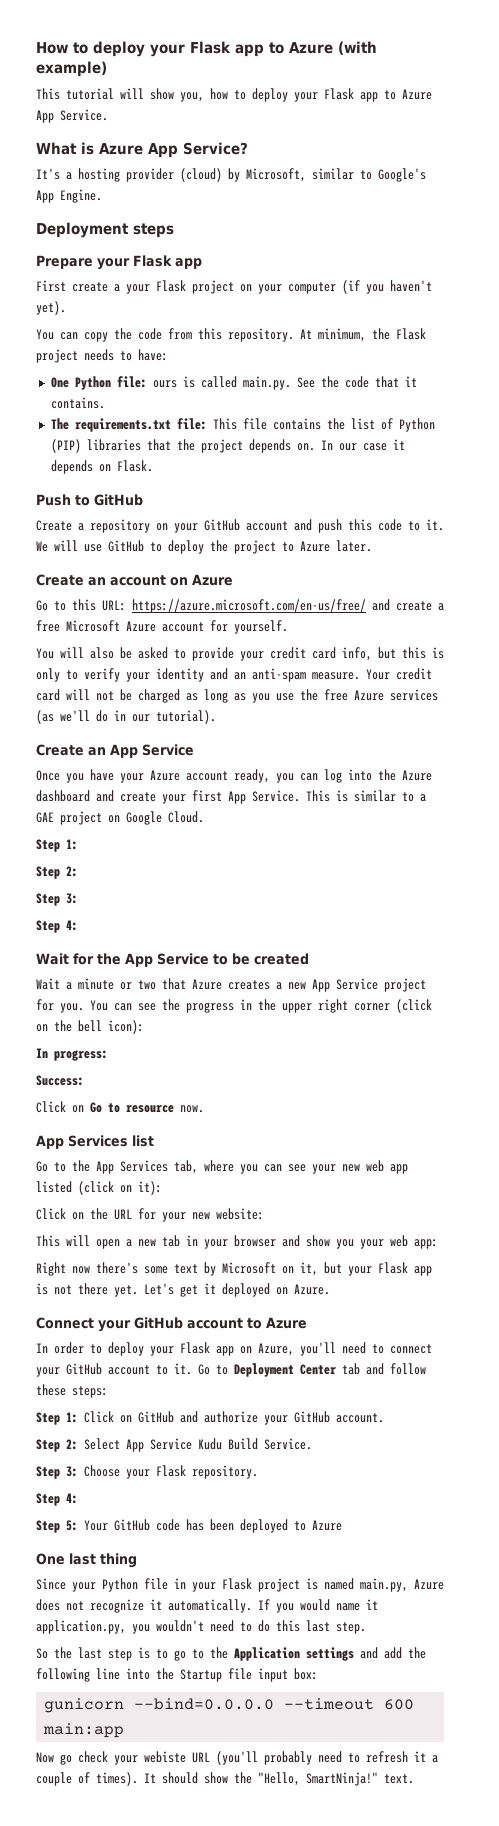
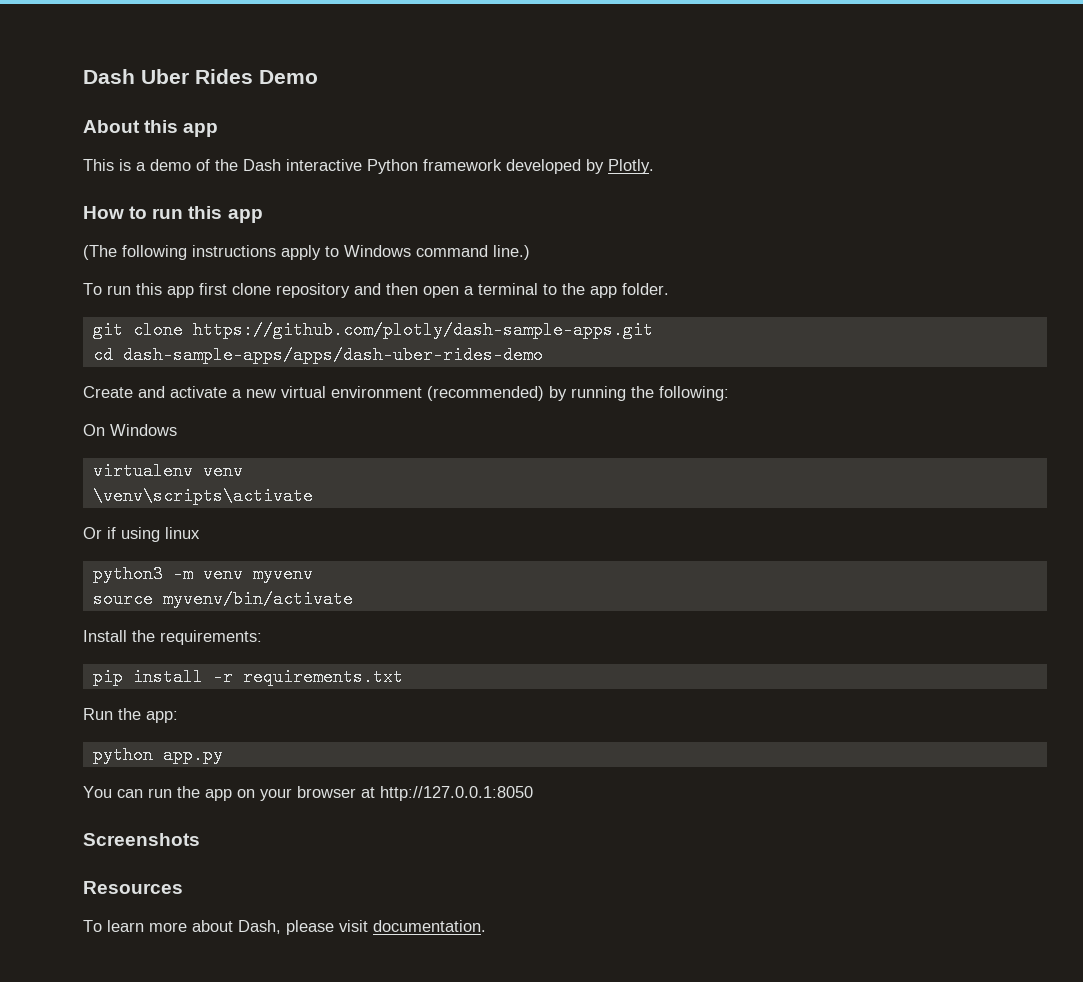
- How to deploy your Flask app to Azure (with example)
- This tutorial will show you, how to deploy your Flask app to Azure App Service.
- What is Azure App Service?
- It's a hosting provider (cloud) by Microsoft, similar to Google's App Engine.
- Deployment steps
- Prepare your Flask app
- First create a your Flask project on your computer (if you haven't yet).
- You can copy the code from this repository. At minimum, the Flask project needs to have:
- One Python file: ours is called main.py. See the code that it contains.
- The requirements.txt file: This file contains the list of Python (PIP) libraries that the project depends on. In our case it depends on Flask.
- Push to GitHub
- Create a repository on your GitHub account and push this code to it. We will use GitHub to deploy the project to Azure later.
- Create an account on Azure
- Go to this URL: https://azure.microsoft.com/en-us/free/ and create a free Microsoft Azure account for yourself.
- You will also be asked to provide your credit card info, but this is only to verify your identity and an anti-spam measure. Your credit card will not be charged as long as you use the free Azure services (as we'll do in our tutorial).
- Create an App Service
- Once you have your Azure account ready, you can log into the Azure dashboard and create your first App Service. This is similar to a GAE project on Google Cloud.
- Step 1:
- Step 2:
- Step 3:
- Step 4:
- Wait for the App Service to be created
- Wait a minute or two that Azure creates a new App Service project for you. You can see the progress in the upper right corner (click on the bell icon):
- In progress:
- Success:
- Click on Go to resource now.
- App Services list
- Go to the App Services tab, where you can see your new web app listed (click on it):
- Click on the URL for your new website:
- This will open a new tab in your browser and show you your web app:
- Right now there's some text by Microsoft on it, but your Flask app is not there yet. Let's get it deployed on Azure.
- Connect your GitHub account to Azure
- In order to deploy your Flask app on Azure, you'll need to connect your GitHub account to it. Go to Deployment Center tab and follow these steps:
- Step 1: Click on GitHub and authorize your GitHub account.
- Step 2: Select App Service Kudu Build Service.
- Step 3: Choose your Flask repository.
- Step 4:
- Step 5: Your GitHub code has been deployed to Azure
- One last thing
- Since your Python file in your Flask project is named main.py, Azure does not recognize it automatically. If you would name it application.py, you wouldn't need to do this last step.
- So the last step is to go to the Application settings and add the following line into the Startup file input box:
- gunicorn --bind=0.0.0.0 --timeout 600 main:app
- Now go check your webiste URL (you'll probably need to refresh it a couple of times). It should show the "Hello, SmartNinja!" text.
+ Dash Uber Rides Demo
+ About this app
+ This is a demo of the Dash interactive Python framework developed by Plotly.
+ How to run this app
+ (The following instructions apply to Windows command line.)
+ To run this app first clone repository and then open a terminal to the app folder.
+ git clone https://github.com/plotly/dash-sample-apps.git
+ cd dash-sample-apps/apps/dash-uber-rides-demo
+ Create and activate a new virtual environment (recommended) by running the following:
+ On Windows
+ virtualenv venv
+ \venv\scripts\activate
+ Or if using linux
+ python3 -m venv myvenv
+ source myvenv/bin/activate
+ Install the requirements:
+ pip install -r requirements.txt
+ Run the app:
+ python app.py
+ You can run the app on your browser at http://127.0.0.1:8050
+ Screenshots
+ Resources
+ To learn more about Dash, please visit documentation.

